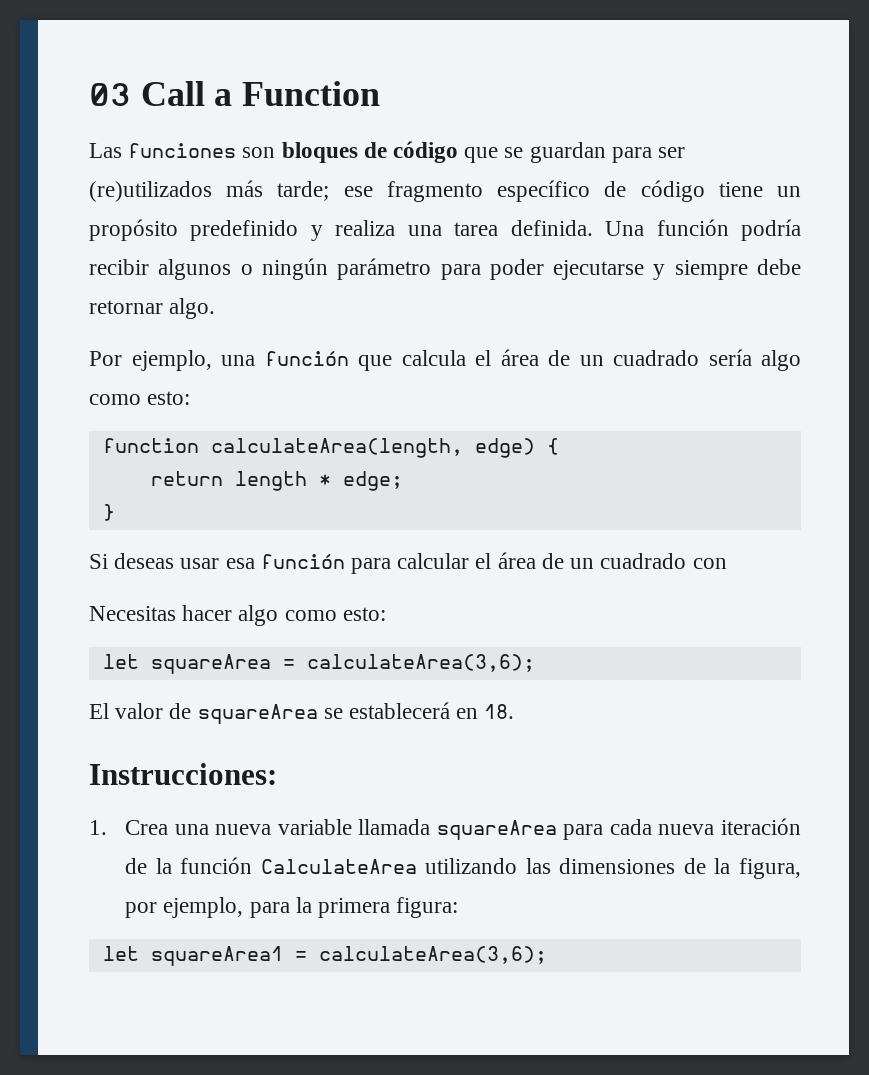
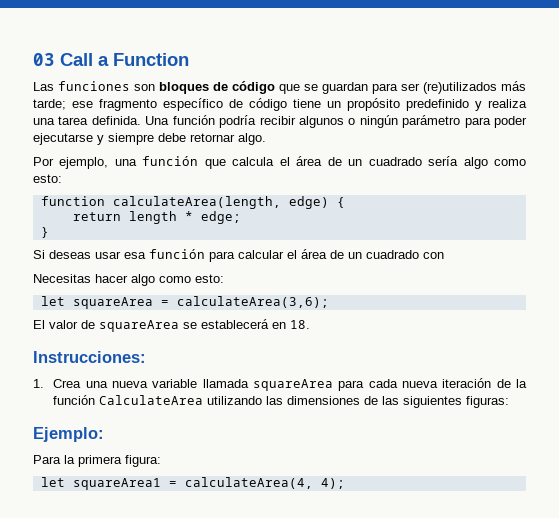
- 1. Crea una nueva variable llamada squareArea para cada nueva iteración de la función CalculateArea utilizando las dimensiones de la figura, por ejemplo, para la primera figura:
+ 1. Crea una nueva variable llamada squareArea para cada nueva iteración de la función CalculateArea utilizando las dimensiones de las siguientes figuras:
+ Ejemplo:
+ Para la primera figura:
- let squareArea1 = calculateArea(3,6);
+ let squareArea1 = calculateArea(4, 4);

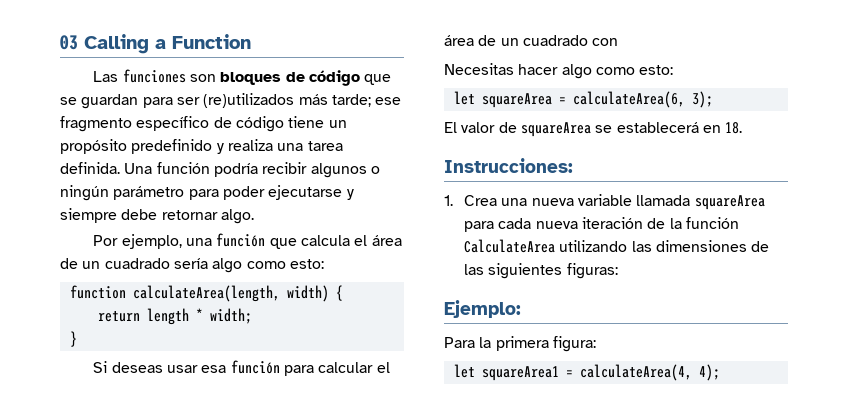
- 03 Call a Function
+ 03 Calling a Function
- function calculateArea(length, edge) {
+ function calculateArea(length, width) {
- return length * edge;
+ return length * width;
- let squareArea = calculateArea(3,6);
+ let squareArea = calculateArea(6, 3);

